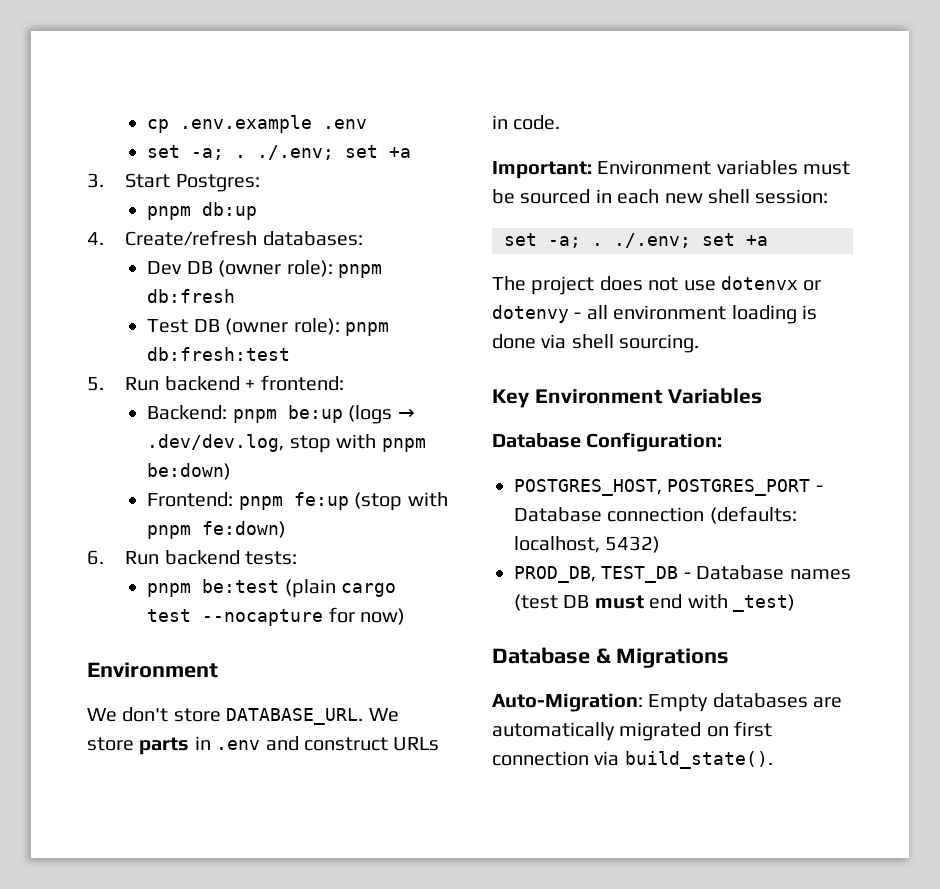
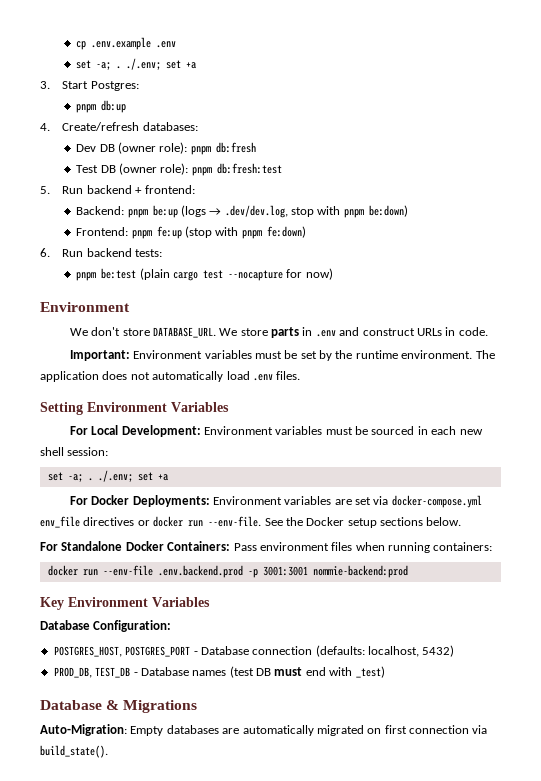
- Important: Environment variables must be sourced in each new shell session:
+ Important: Environment variables must be set by the runtime environment. The application does not automatically load .env files.
+ Setting Environment Variables
+ For Local Development: Environment variables must be sourced in each new shell session:
- The project does not use dotenvx or dotenvy - all environment loading is done via shell sourcing.
+ For Docker Deployments: Environment variables are set via docker-compose.yml env_file directives or docker run --env-file. See the Docker setup sections below.
+ For Standalone Docker Containers: Pass environment files when running containers:
+ docker run --env-file .env.backend.prod -p 3001:3001 nommie-backend:prod

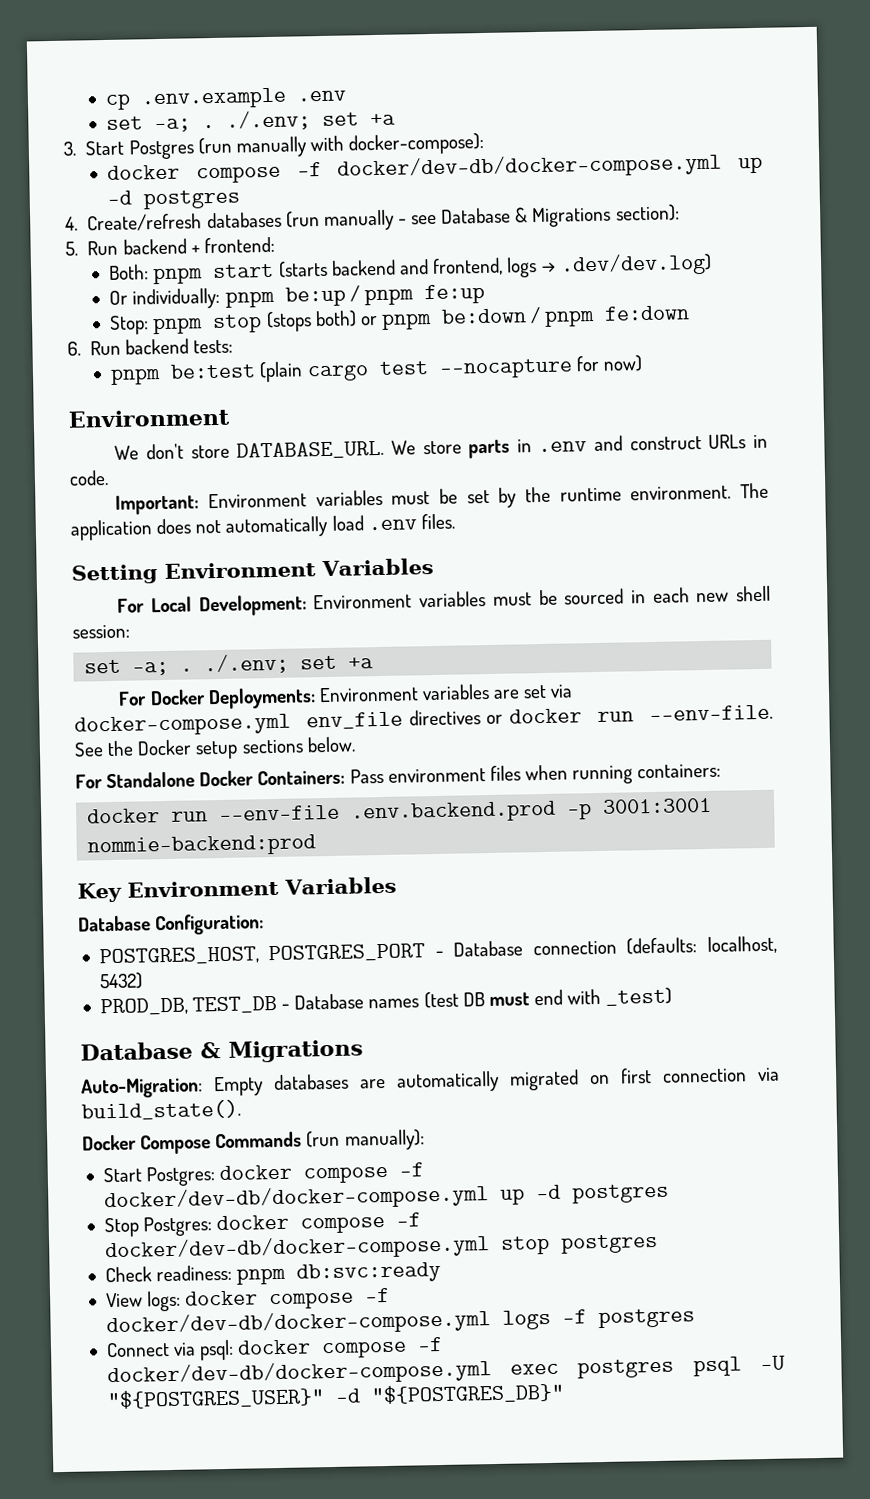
- 3. Start Postgres:
- pnpm db:up
- 4. Create/refresh databases:
- Dev DB (owner role): pnpm db:fresh
- Test DB (owner role): pnpm db:fresh:test
+ 3. Start Postgres (run manually with docker-compose):
+ docker compose -f docker/dev-db/docker-compose.yml up -d postgres
+ 4. Create/refresh databases (run manually - see Database & Migrations section):
- Backend: pnpm be:up (logs → .dev/dev.log, stop with pnpm be:down)
- Frontend: pnpm fe:up (stop with pnpm fe:down)
+ Both: pnpm start (starts backend and frontend, logs → .dev/dev.log)
+ Or individually: pnpm be:up / pnpm fe:up
+ Stop: pnpm stop (stops both) or pnpm be:down / pnpm fe:down
+ Docker Compose Commands (run manually):
+ Start Postgres: docker compose -f docker/dev-db/docker-compose.yml up -d postgres
+ Stop Postgres: docker compose -f docker/dev-db/docker-compose.yml stop postgres
+ Check readiness: pnpm db:svc:ready
+ View logs: docker compose -f docker/dev-db/docker-compose.yml logs -f postgres
+ Connect via psql: docker compose -f docker/dev-db/docker-compose.yml exec postgres psql -U "${POSTGRES_USER}" -d "${POSTGRES_DB}"

